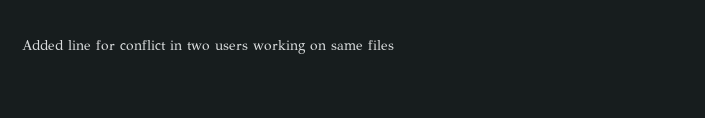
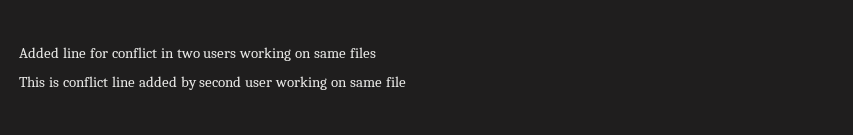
+ This is conflict line added by second user working on same file

